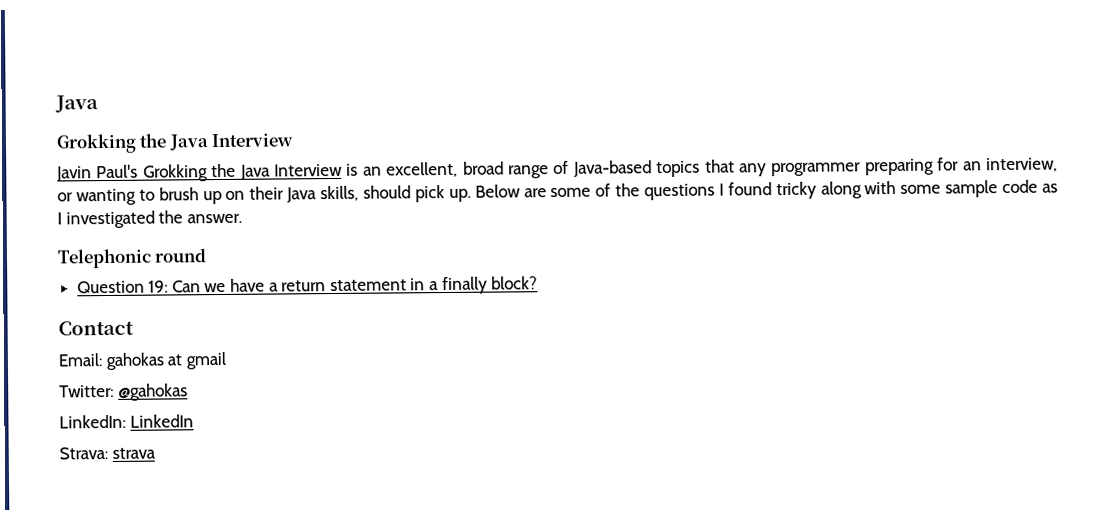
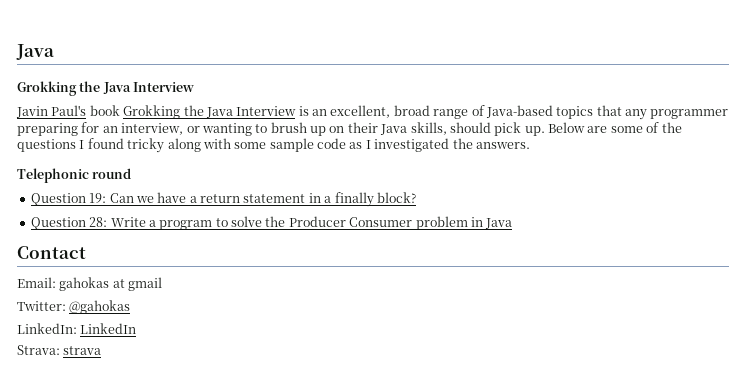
- Javin Paul's Grokking the Java Interview is an excellent, broad range of Java-based topics that any programmer preparing for an interview, or wanting to brush up on their Java skills, should pick up.
+ Javin Paul's book Grokking the Java Interview is an excellent, broad range of Java-based topics that any programmer preparing for an interview, or wanting to brush up on their Java skills, should pick up.
- Below are some of the questions I found tricky along with some sample code as I investigated the answer.
+ Below are some of the questions I found tricky along with some sample code as I investigated the answers.
+ Question 28: Write a program to solve the Producer Consumer problem in Java

